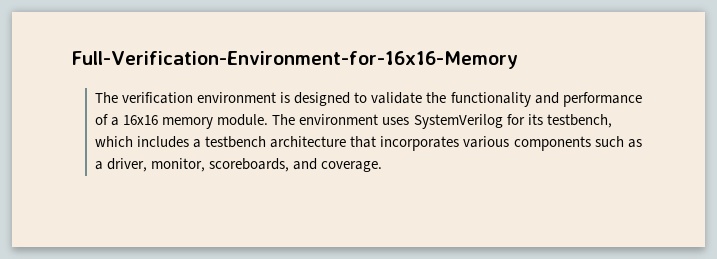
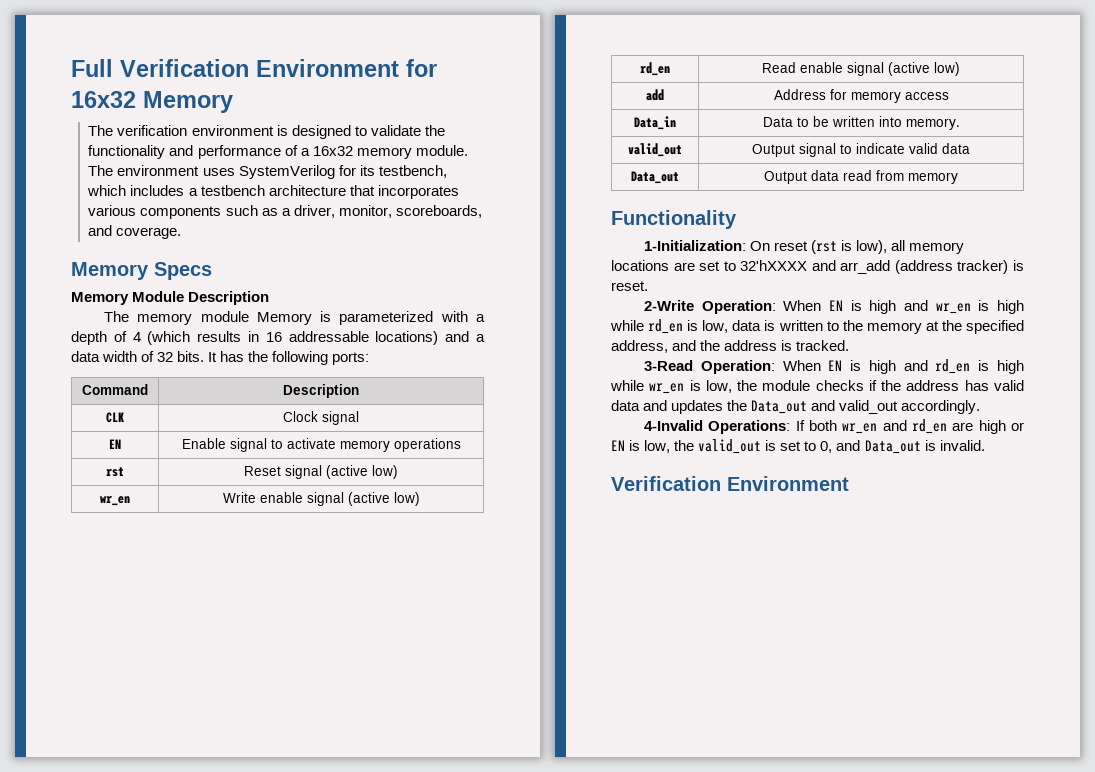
- Full-Verification-Environment-for-16x16-Memory
+ Full Verification Environment for 16x32 Memory
- The verification environment is designed to validate the functionality and performance of a 16x16 memory module.
+ The verification environment is designed to validate the functionality and performance of a 16x32 memory module.
+ Memory Specs
+ Memory Module Description
+ The memory module Memory is parameterized with a depth of 4 (which results in 16 addressable locations) and a data width of 32 bits. It has the following ports:
+ Command | Description
+ CLK | Clock signal
+ EN | Enable signal to activate memory operations
+ rst | Reset signal (active low)
+ wr_en | Write enable signal (active low)
+ rd_en | Read enable signal (active low)
+ add | Address for memory access
+ Data_in | Data to be written into memory.
+ valid_out | Output signal to indicate valid data
+ Data_out | Output data read from memory
+ Functionality
+ 1-Initialization: On reset (rst is low), all memory locations are set to 32'hXXXX and arr_add (address tracker) is reset.
+ 2-Write Operation: When EN is high and wr_en is high while rd_en is low, data is written to the memory at the specified address, and the address is tracked.
+ 3-Read Operation: When EN is high and rd_en is high while wr_en is low, the module checks if the address has valid data and updates the Data_out and valid_out accordingly.
+ 4-Invalid Operations: If both wr_en and rd_en are high or EN is low, the valid_out is set to 0, and Data_out is invalid.
+ Verification Environment

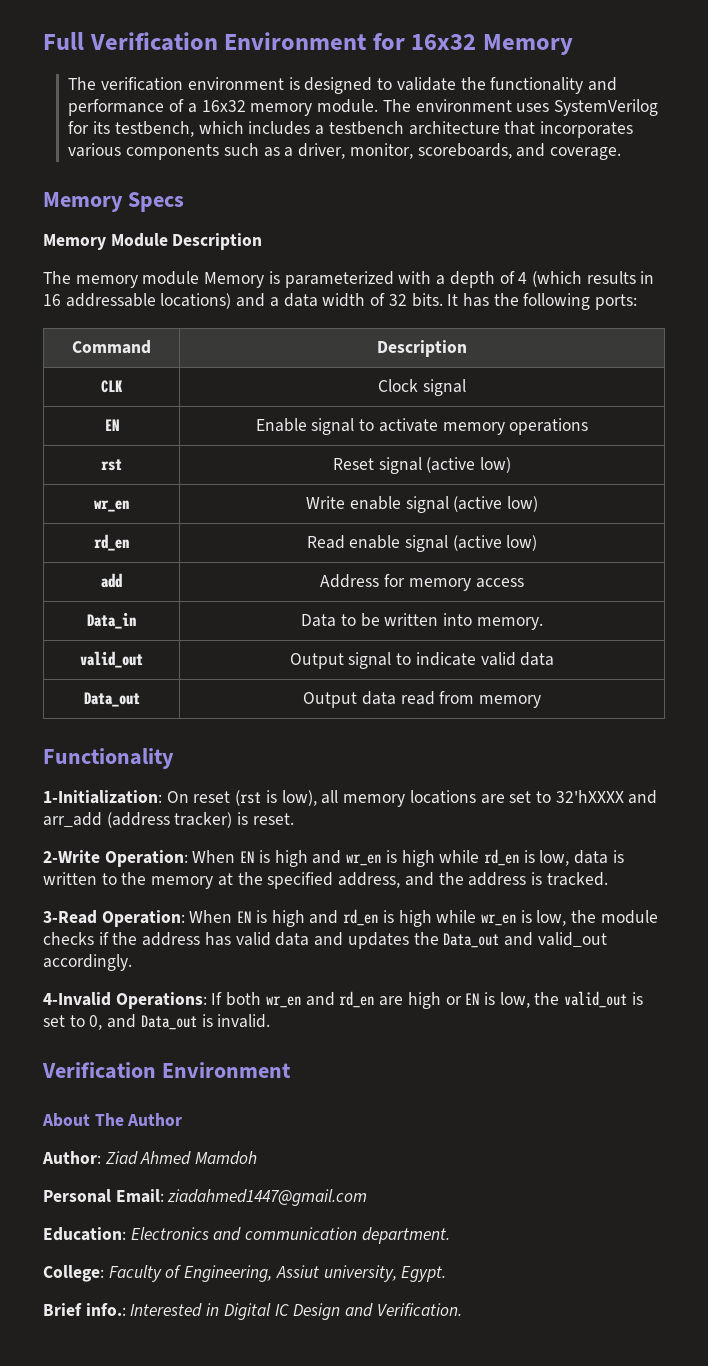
+ About The Author
+ Author: Ziad Ahmed Mamdoh
+ Personal Email: ziadahmed1447@gmail.com
+ Education: Electronics and communication department.
+ College: Faculty of Engineering, Assiut university, Egypt.
+ Brief info.: Interested in Digital IC Design and Verification.

